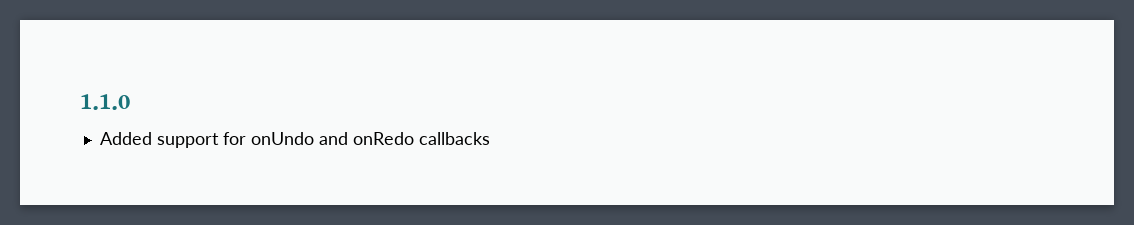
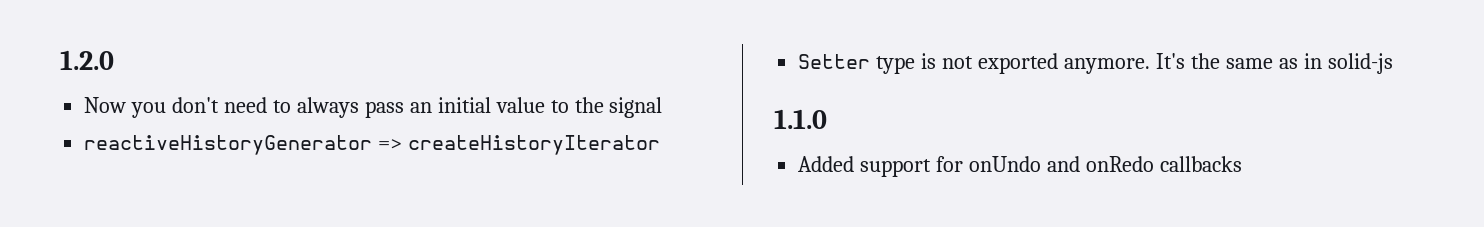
+ 1.2.0
+ Now you don't need to always pass an initial value to the signal
+ reactiveHistoryGenerator => createHistoryIterator
+ Setter type is not exported anymore. It's the same as in solid-js

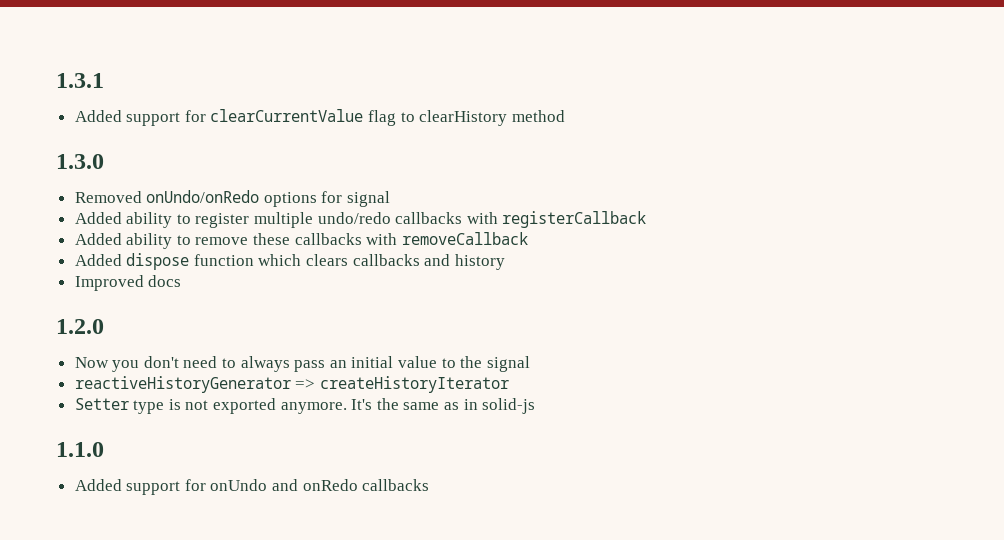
+ 1.3.1
+ Added support for clearCurrentValue flag to clearHistory method
+ 1.3.0
+ Removed onUndo/onRedo options for signal
+ Added ability to register multiple undo/redo callbacks with registerCallback
+ Added ability to remove these callbacks with removeCallback
+ Added dispose function which clears callbacks and history
+ Improved docs

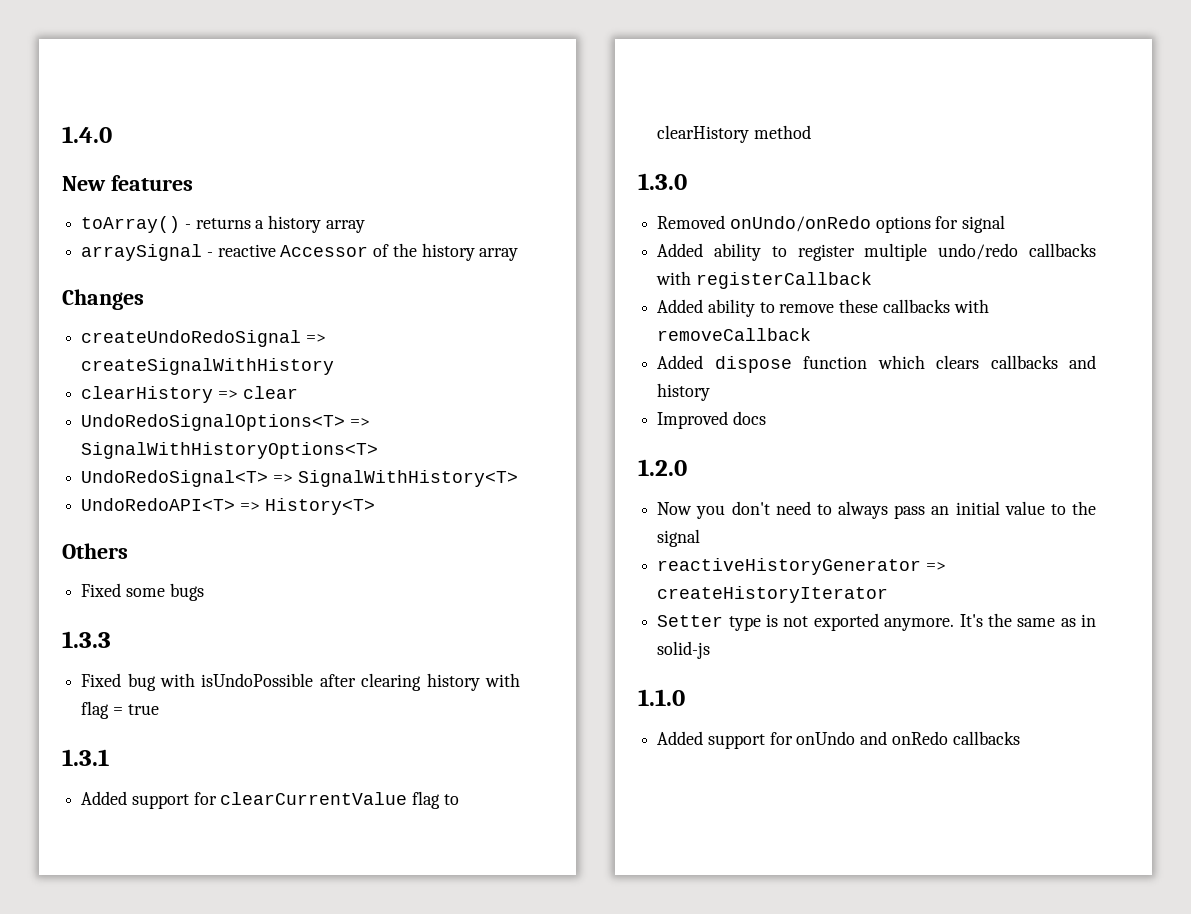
+ 1.4.0
+ New features
+ toArray() - returns a history array
+ arraySignal - reactive Accessor of the history array
+ Changes
+ createUndoRedoSignal => createSignalWithHistory
+ clearHistory => clear
+ UndoRedoSignalOptions<T> => SignalWithHistoryOptions<T>
+ UndoRedoSignal<T> => SignalWithHistory<T>
+ UndoRedoAPI<T> => History<T>
+ Others
+ Fixed some bugs
+ 1.3.3
+ Fixed bug with isUndoPossible after clearing history with flag = true

